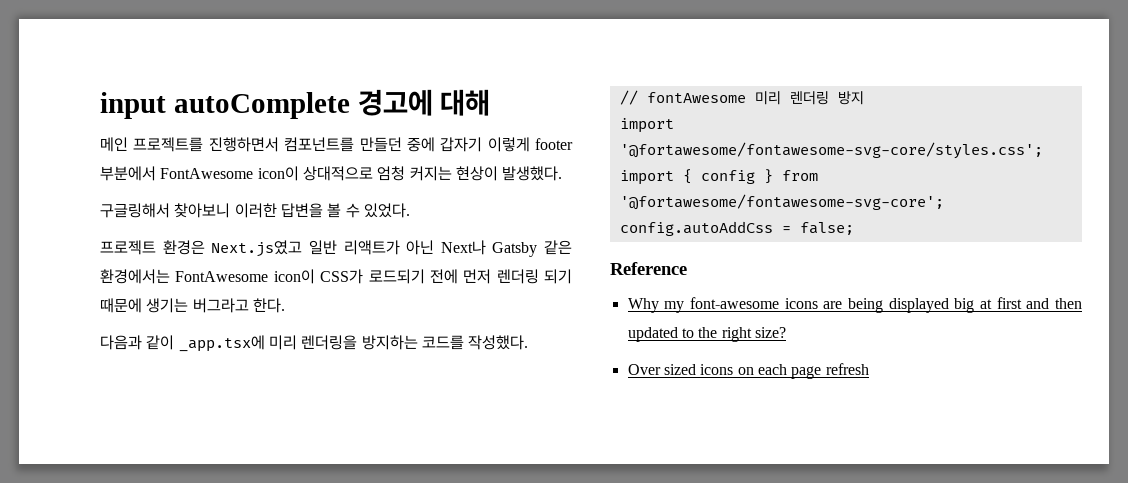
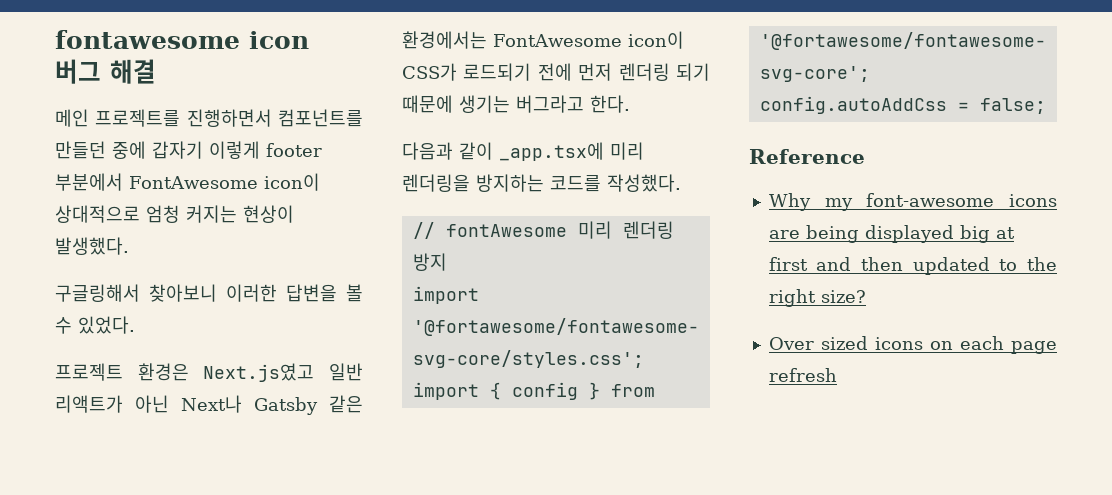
- input autoComplete 경고에 대해
+ fontawesome icon 버그 해결

